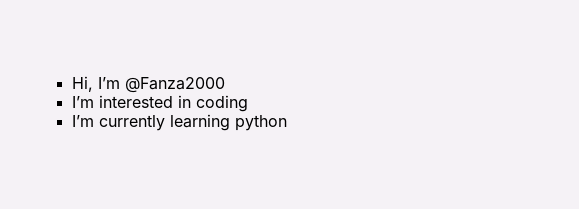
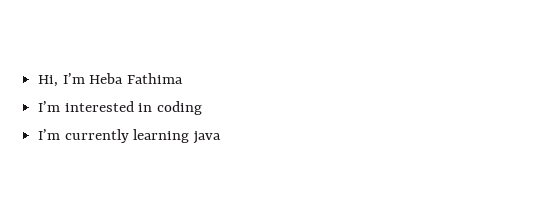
- Hi, I’m @Fanza2000
+ Hi, I’m Heba Fathima
- I’m currently learning python
+ I’m currently learning java

